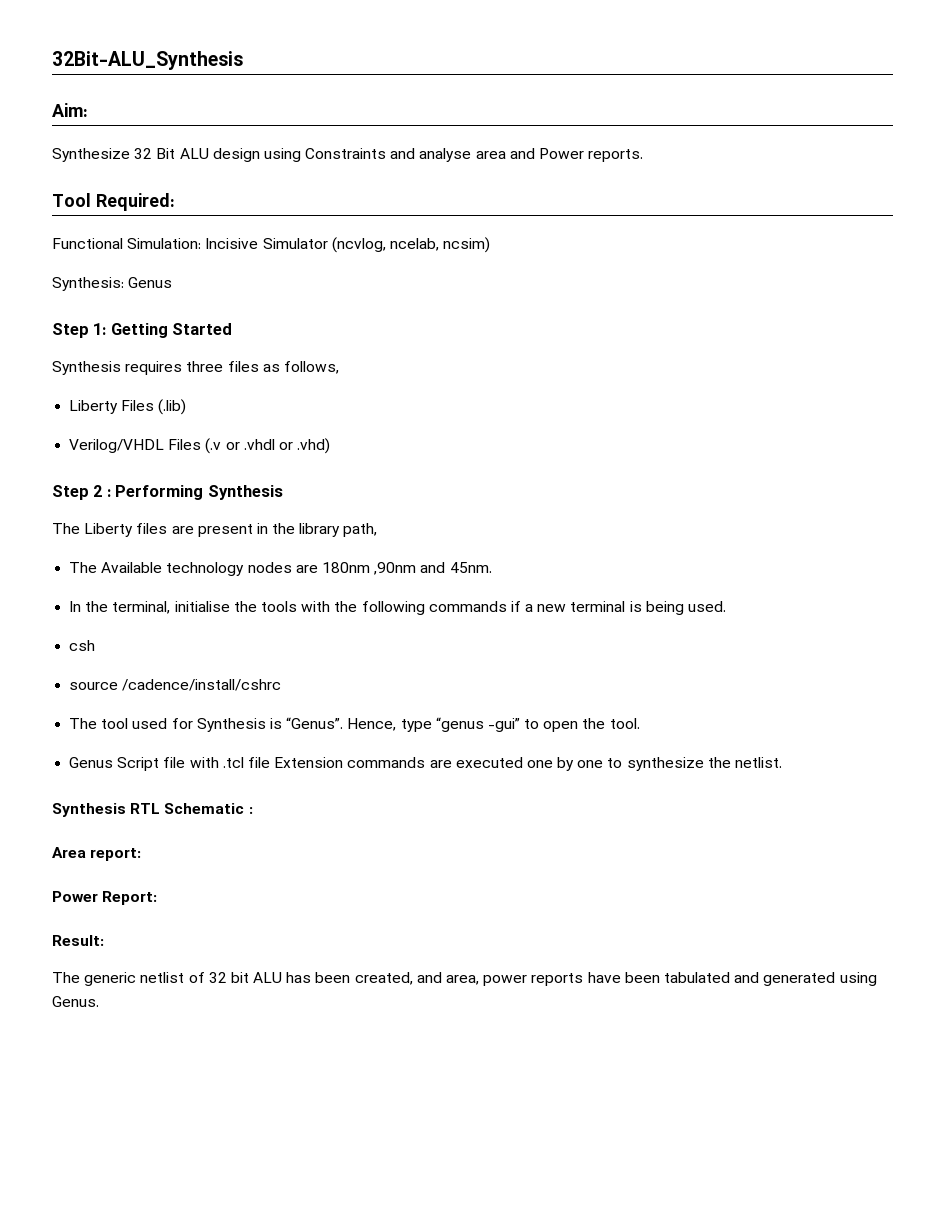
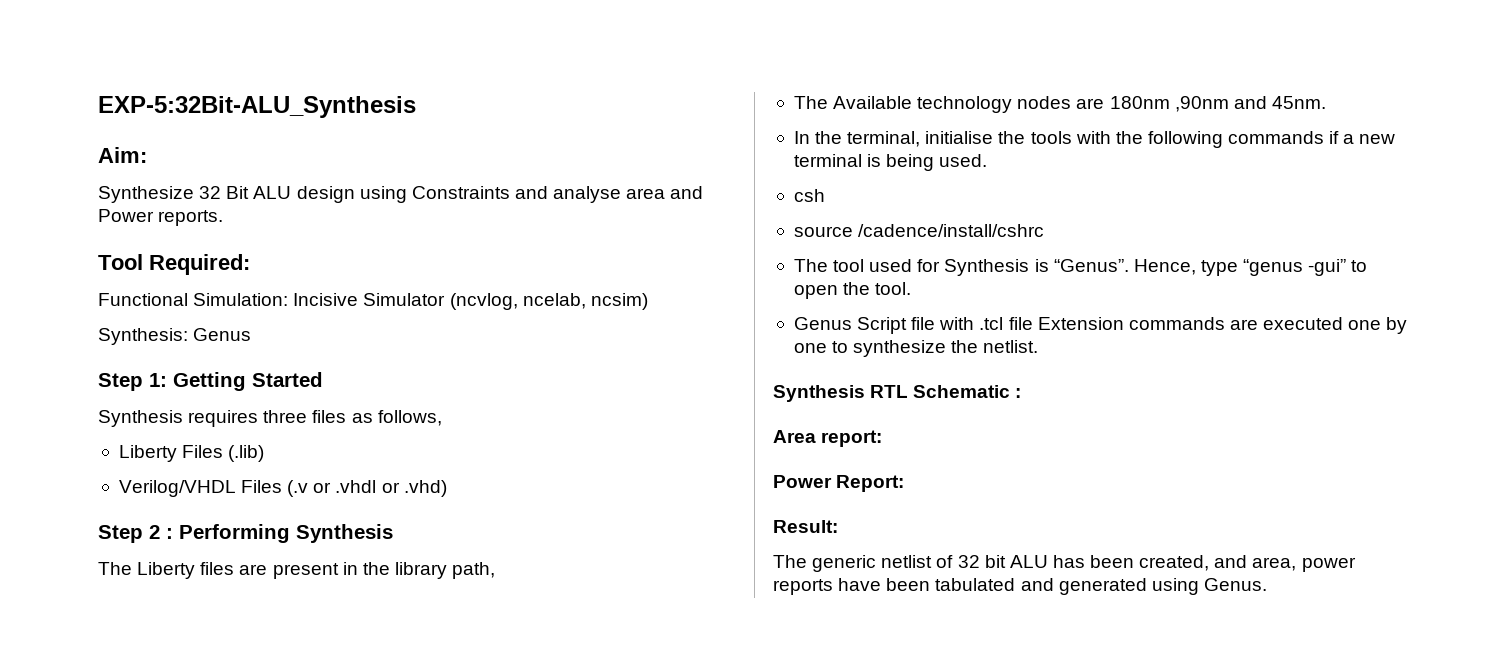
- 32Bit-ALU_Synthesis
+ EXP-5:32Bit-ALU_Synthesis

